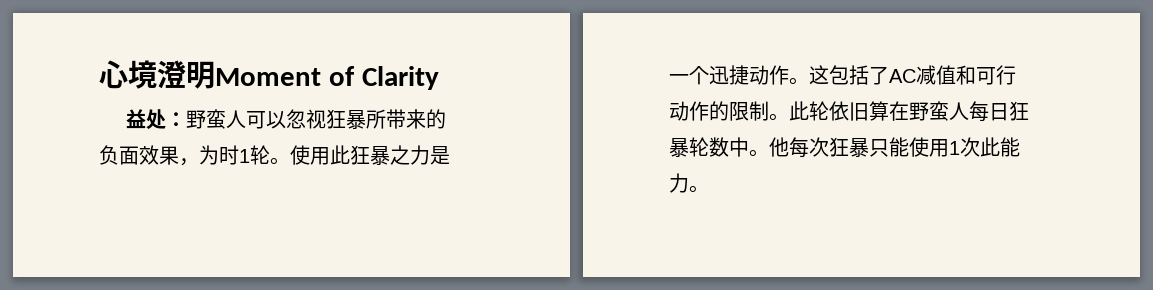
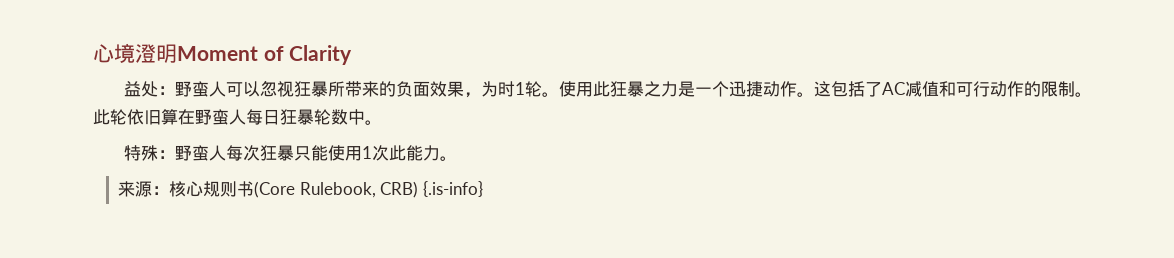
- 此轮依旧算在野蛮人每日狂暴轮数中。他每次狂暴只能使用1次此能力。
+ 此轮依旧算在野蛮人每日狂暴轮数中。
+ 特殊：野蛮人每次狂暴只能使用1次此能力。
+ 来源：核心规则书(Core Rulebook, CRB) {.is-info}

